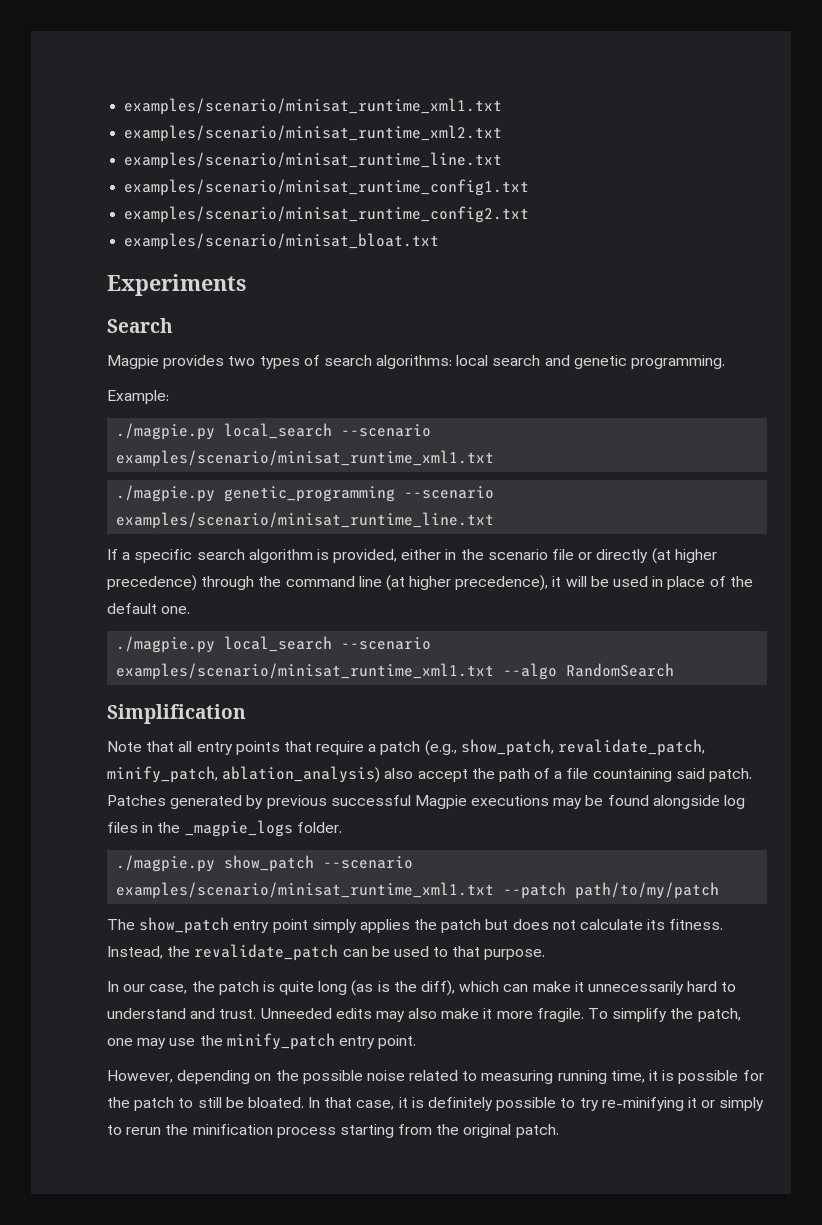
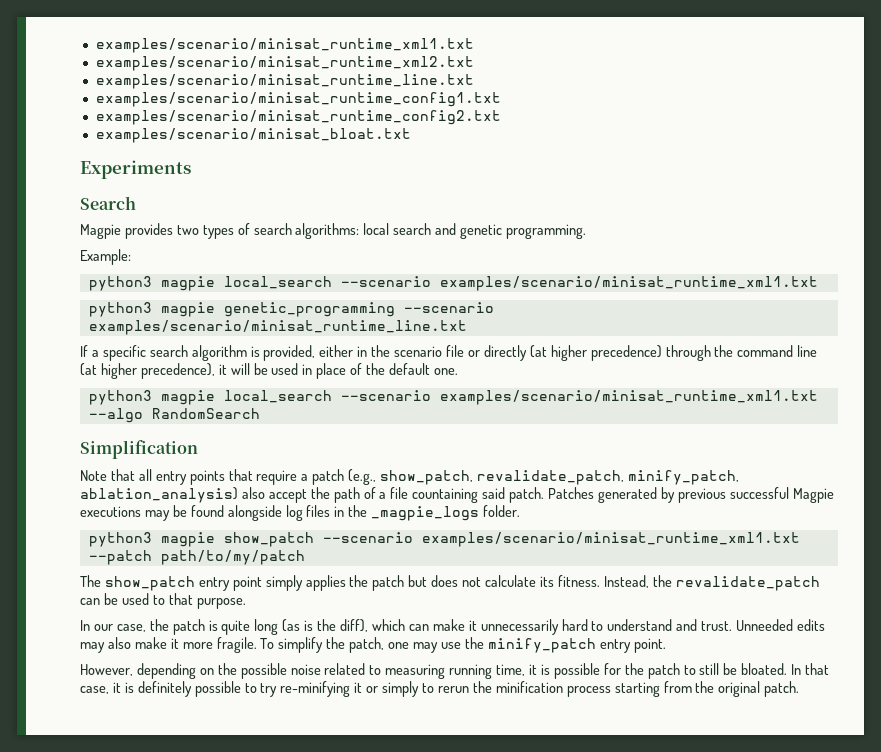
  Example:
- ./magpie.py local_search --scenario examples/scenario/minisat_runtime_xml1.txt
+ python3 magpie local_search --scenario examples/scenario/minisat_runtime_xml1.txt
- ./magpie.py genetic_programming --scenario examples/scenario/minisat_runtime_line.txt
+ python3 magpie genetic_programming --scenario examples/scenario/minisat_runtime_line.txt
- ./magpie.py local_search --scenario examples/scenario/minisat_runtime_xml1.txt --algo RandomSearch
+ python3 magpie local_search --scenario examples/scenario/minisat_runtime_xml1.txt --algo RandomSearch
- ./magpie.py show_patch --scenario examples/scenario/minisat_runtime_xml1.txt --patch path/to/my/patch
+ python3 magpie show_patch --scenario examples/scenario/minisat_runtime_xml1.txt --patch path/to/my/patch

